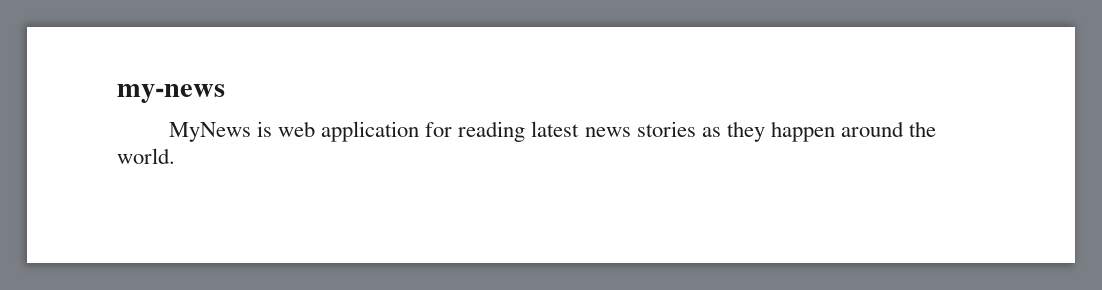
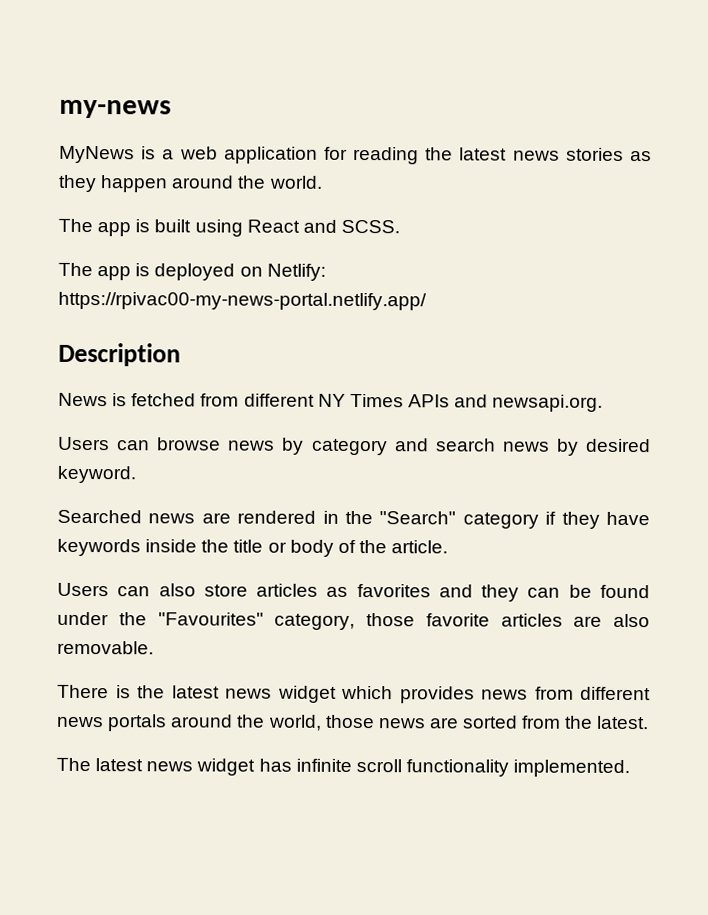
- MyNews is web application for reading latest news stories as they happen around the world.
+ MyNews is a web application for reading the latest news stories as they happen around the world.
+ The app is built using React and SCSS.
+ The app is deployed on Netlify: https://rpivac00-my-news-portal.netlify.app/
+ Description
+ News is fetched from different NY Times APIs and newsapi.org.
+ Users can browse news by category and search news by desired keyword.
+ Searched news are rendered in the "Search" category if they have keywords inside the title or body of the article.
+ Users can also store articles as favorites and they can be found under the "Favourites" category, those favorite articles are also removable.
+ There is the latest news widget which provides news from different news portals around the world, those news are sorted from the latest.
+ The latest news widget has infinite scroll functionality implemented.

